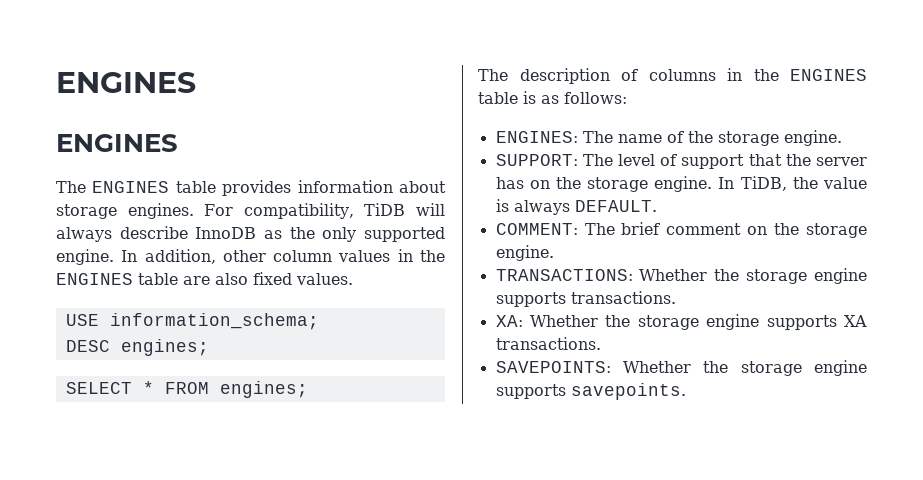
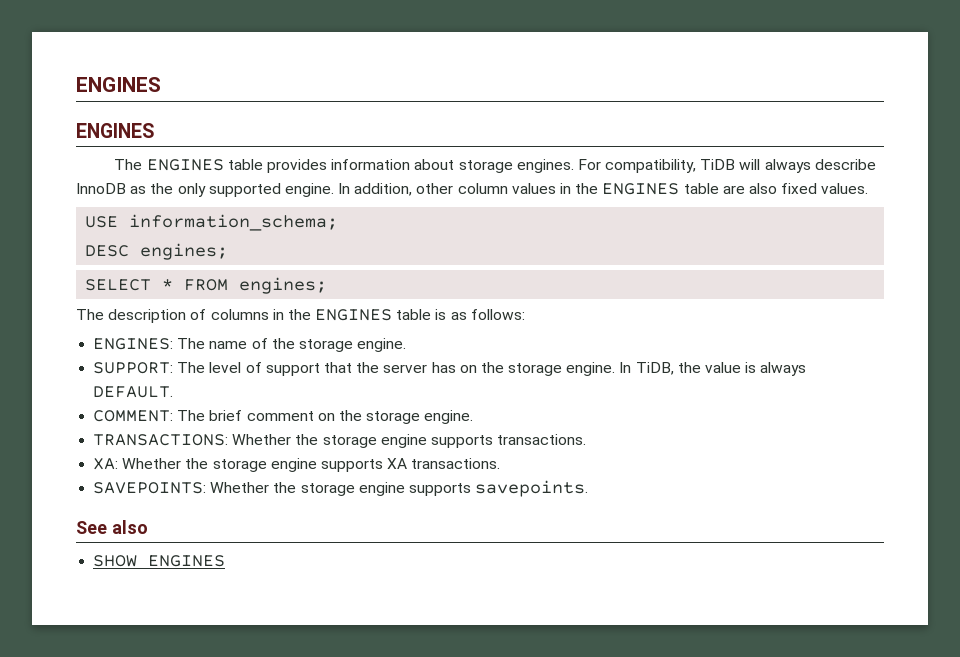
+ See also
+ SHOW ENGINES

